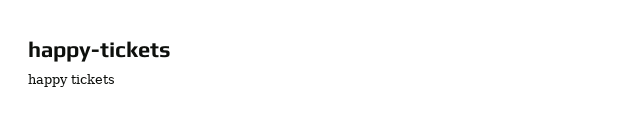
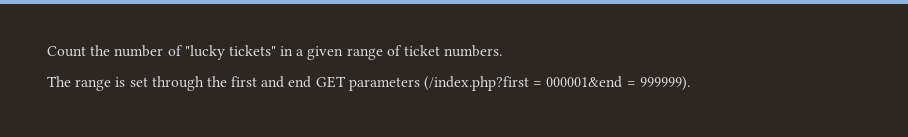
- happy-tickets
- happy tickets
+ Count the number of "lucky tickets" in a given range of ticket numbers.
+ The range is set through the first and end GET parameters (/index.php?first = 000001&end = 999999).

